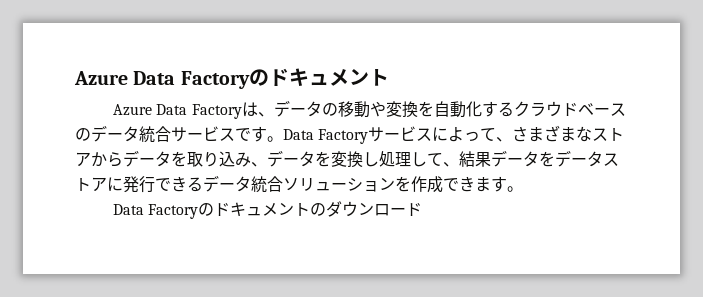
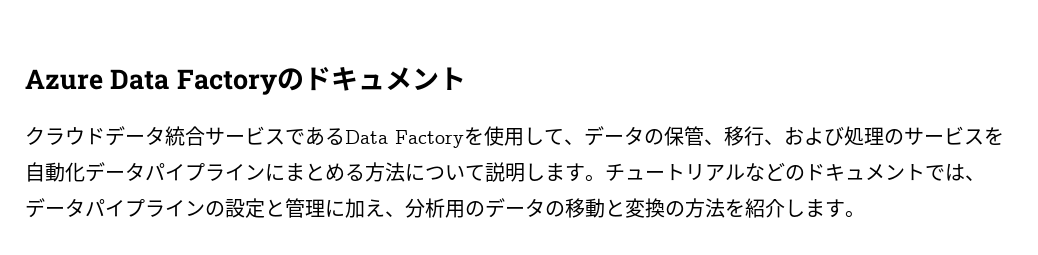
- Azure Data Factoryは、データの移動や変換を自動化するクラウドベースのデータ統合サービスです。Data Factoryサービスによって、さまざまなストアからデータを取り込み、データを変換し処理して、結果データをデータストアに発行できるデータ統合ソリューションを作成できます。
- Data Factoryのドキュメントのダウンロード
+ クラウドデータ統合サービスであるData Factoryを使用して、データの保管、移行、および処理のサービスを自動化データパイプラインにまとめる方法について説明します。チュートリアルなどのドキュメントでは、データパイプラインの設定と管理に加え、分析用のデータの移動と変換の方法を紹介します。

